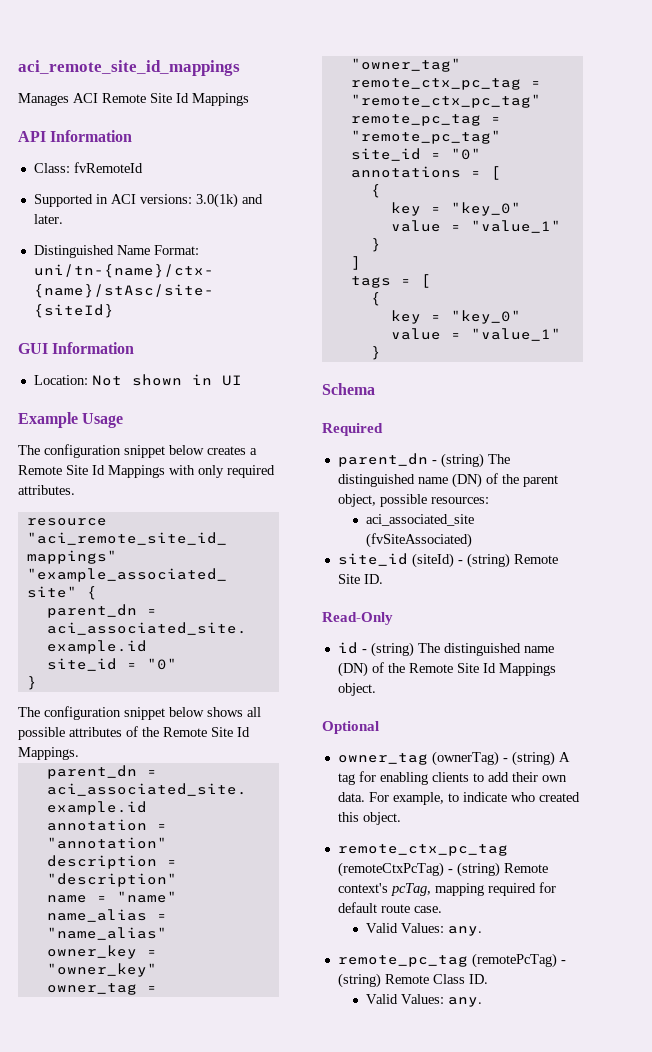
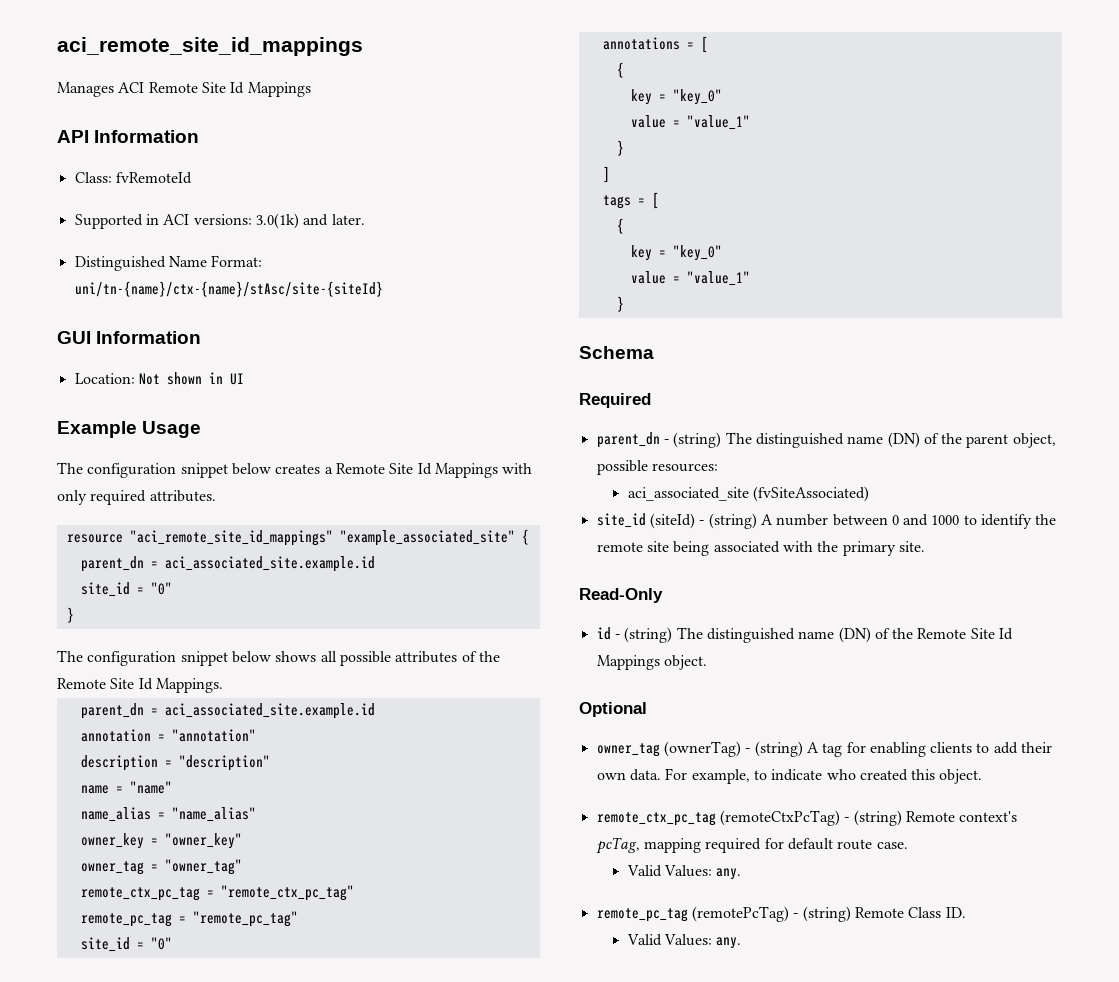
- site_id (siteId) - (string) Remote Site ID.
+ site_id (siteId) - (string) A number between 0 and 1000 to identify the remote site being associated with the primary site.

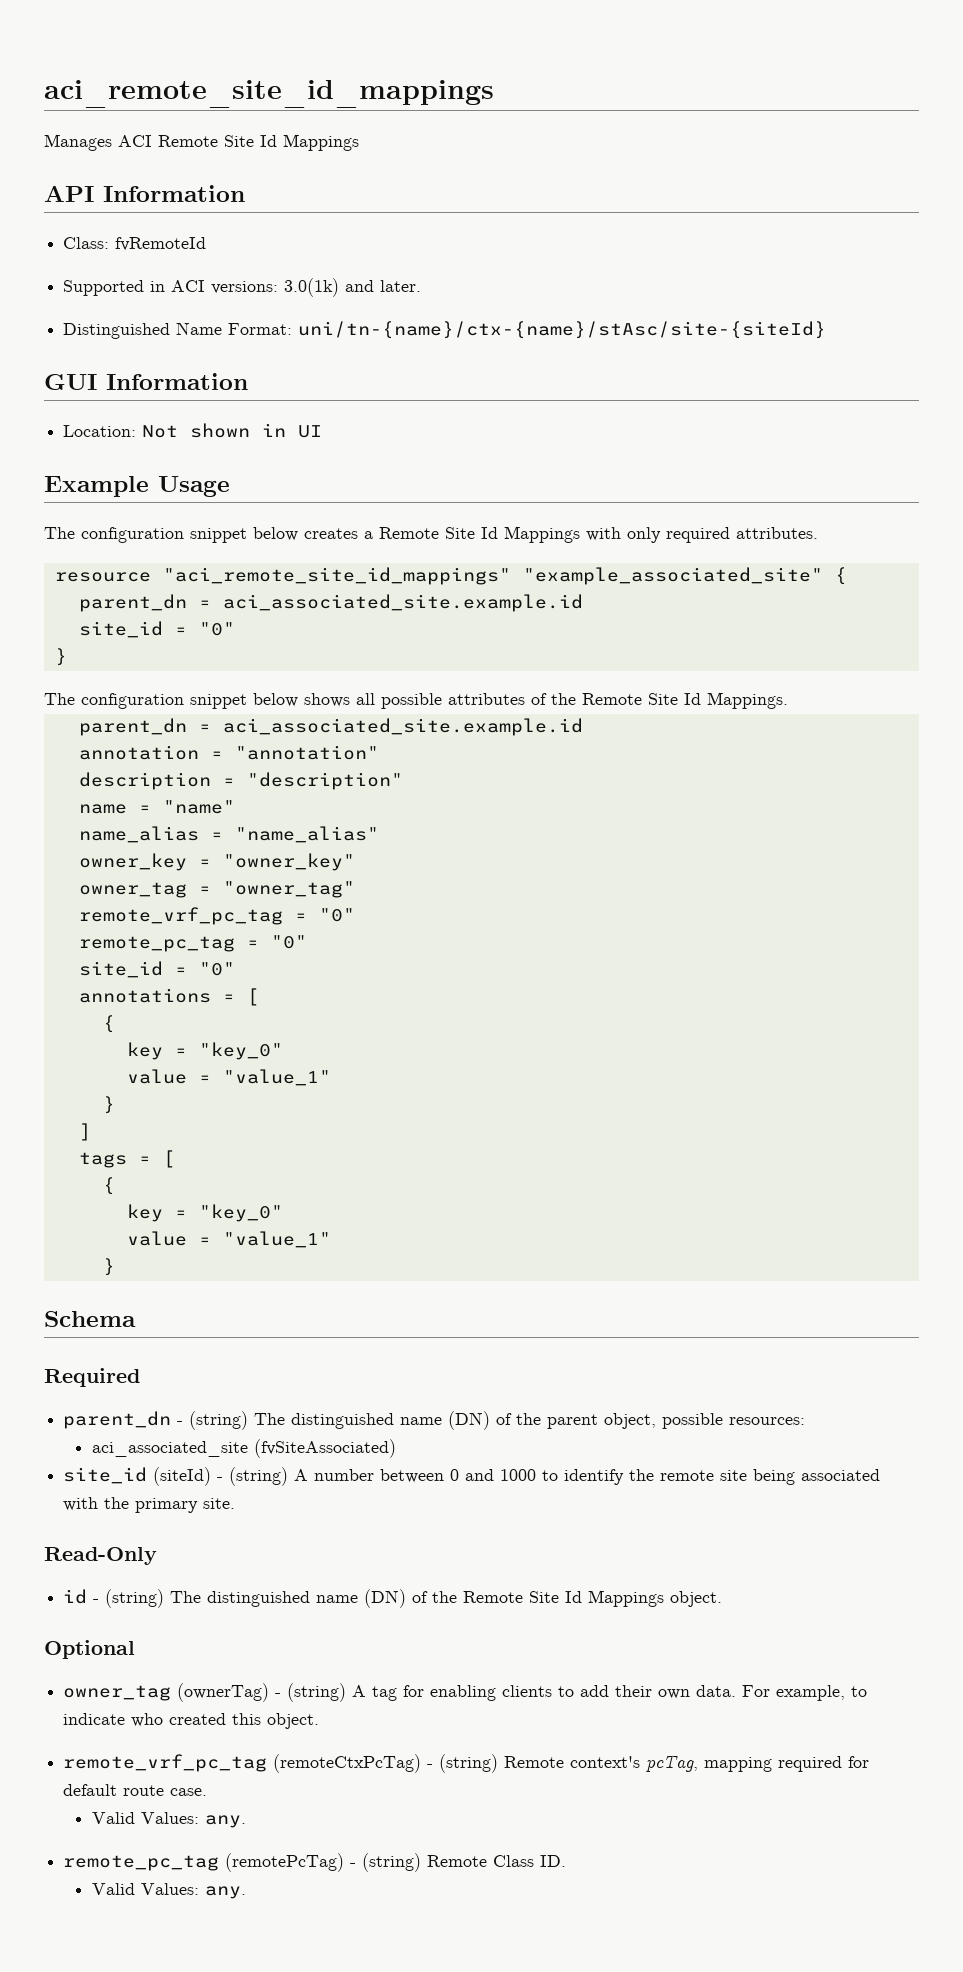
- remote_ctx_pc_tag = "remote_ctx_pc_tag"
+ remote_vrf_pc_tag = "0"
- remote_pc_tag = "remote_pc_tag"
+ remote_pc_tag = "0"
- remote_ctx_pc_tag (remoteCtxPcTag) - (string) Remote context's pcTag, mapping required for default route case.
+ remote_vrf_pc_tag (remoteCtxPcTag) - (string) Remote context's pcTag, mapping required for default route case.

